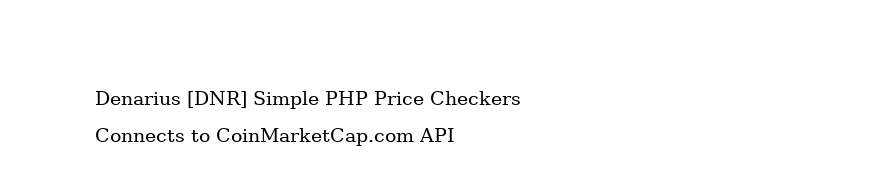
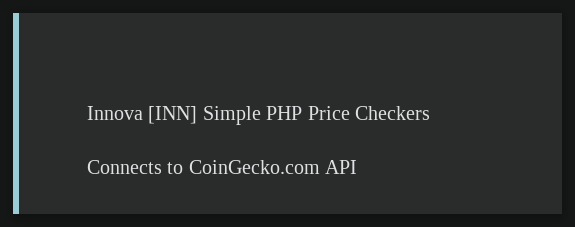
- Denarius [DNR] Simple PHP Price Checkers
+ Innova [INN] Simple PHP Price Checkers
- Connects to CoinMarketCap.com API
+ Connects to CoinGecko.com API

